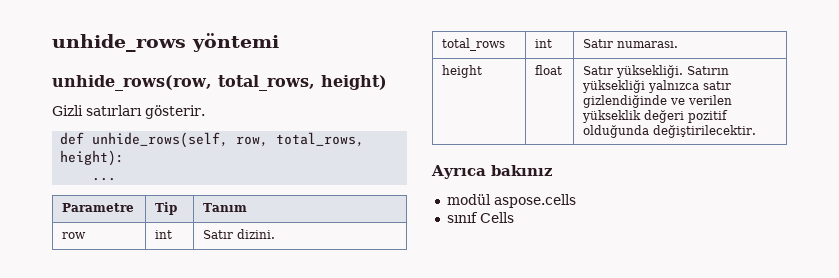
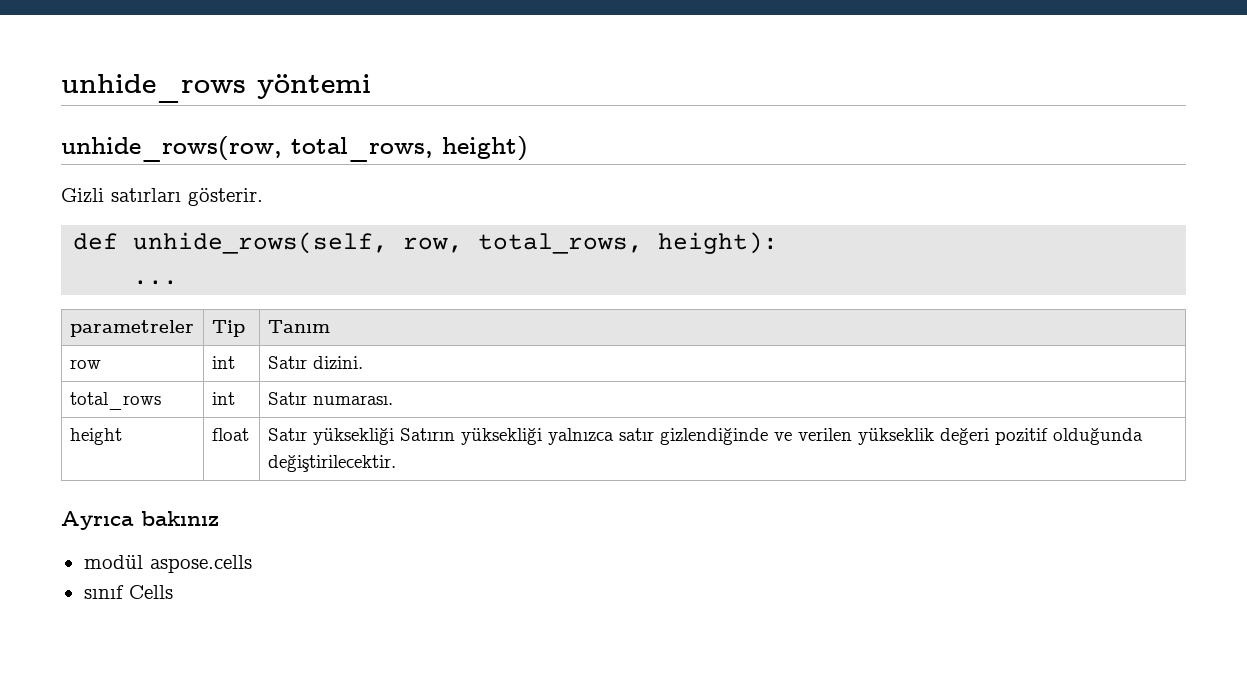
- Parametre | Tip | Tanım
+ parametreler | Tip | Tanım
- height | float | Satır yüksekliği. Satırın yüksekliği yalnızca satır gizlendiğinde ve verilen yükseklik değeri pozitif olduğunda değiştirilecektir.
+ height | float | Satır yüksekliği Satırın yüksekliği yalnızca satır gizlendiğinde ve verilen yükseklik değeri pozitif olduğunda değiştirilecektir.

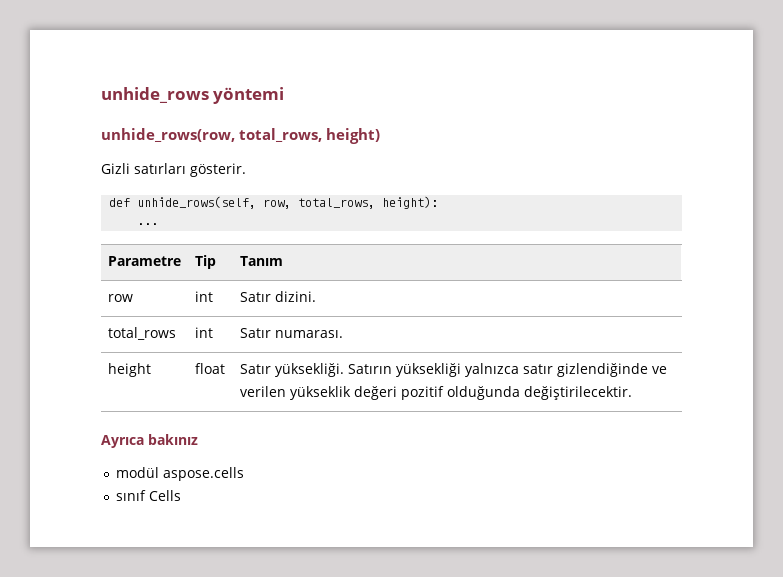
- parametreler | Tip | Tanım
+ Parametre | Tip | Tanım
- height | float | Satır yüksekliği Satırın yüksekliği yalnızca satır gizlendiğinde ve verilen yükseklik değeri pozitif olduğunda değiştirilecektir.
+ height | float | Satır yüksekliği. Satırın yüksekliği yalnızca satır gizlendiğinde ve verilen yükseklik değeri pozitif olduğunda değiştirilecektir.

